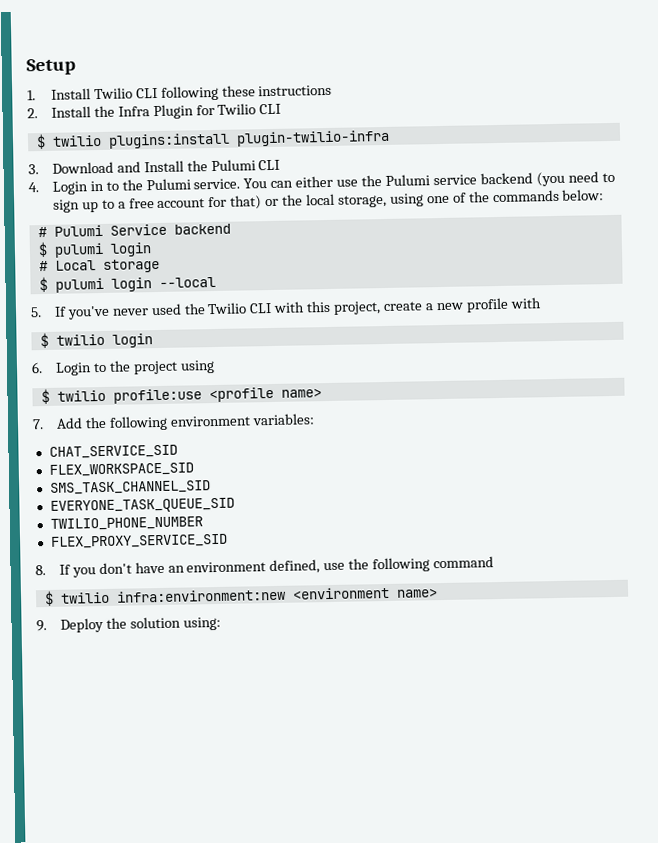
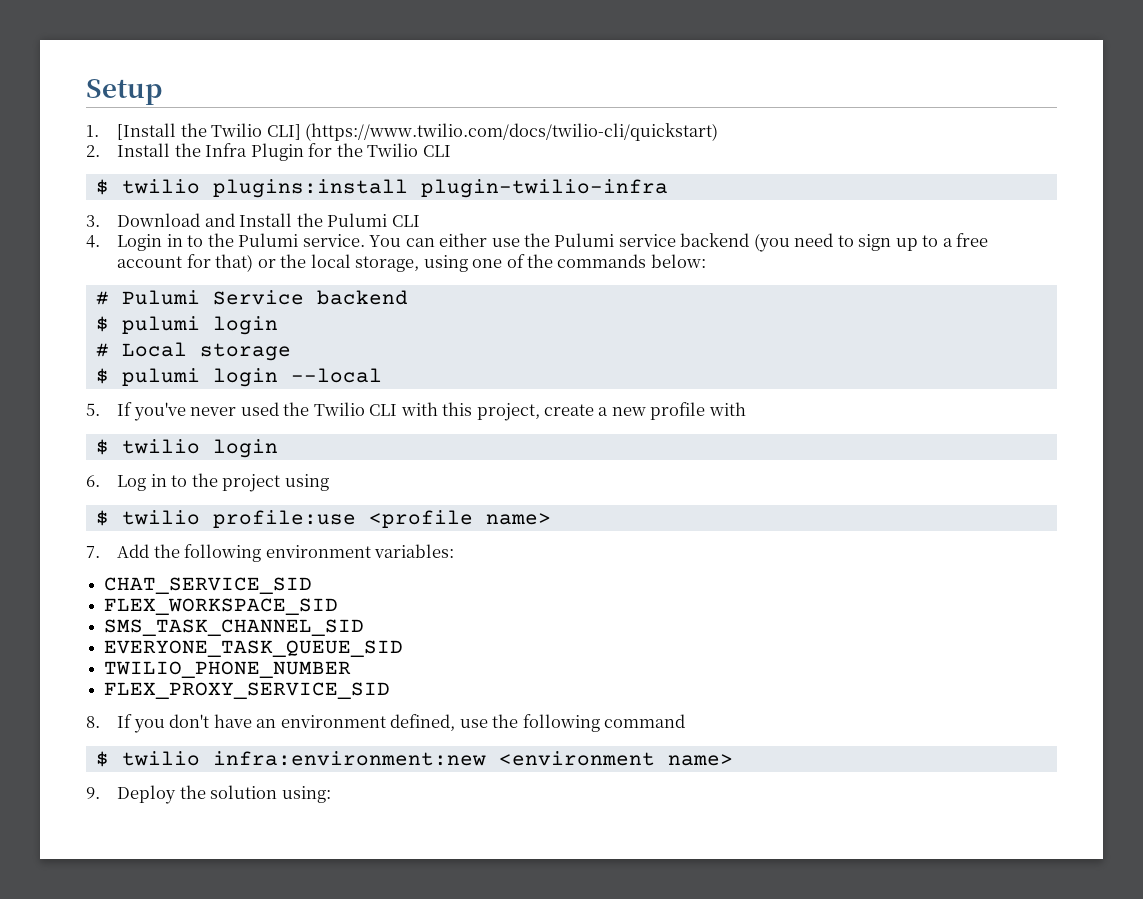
- 1. Install Twilio CLI following these instructions
+ 1. [Install the Twilio CLI] (https://www.twilio.com/docs/twilio-cli/quickstart)
- 2. Install the Infra Plugin for Twilio CLI
+ 2. Install the Infra Plugin for the Twilio CLI
- 6. Login to the project using
+ 6. Log in to the project using

